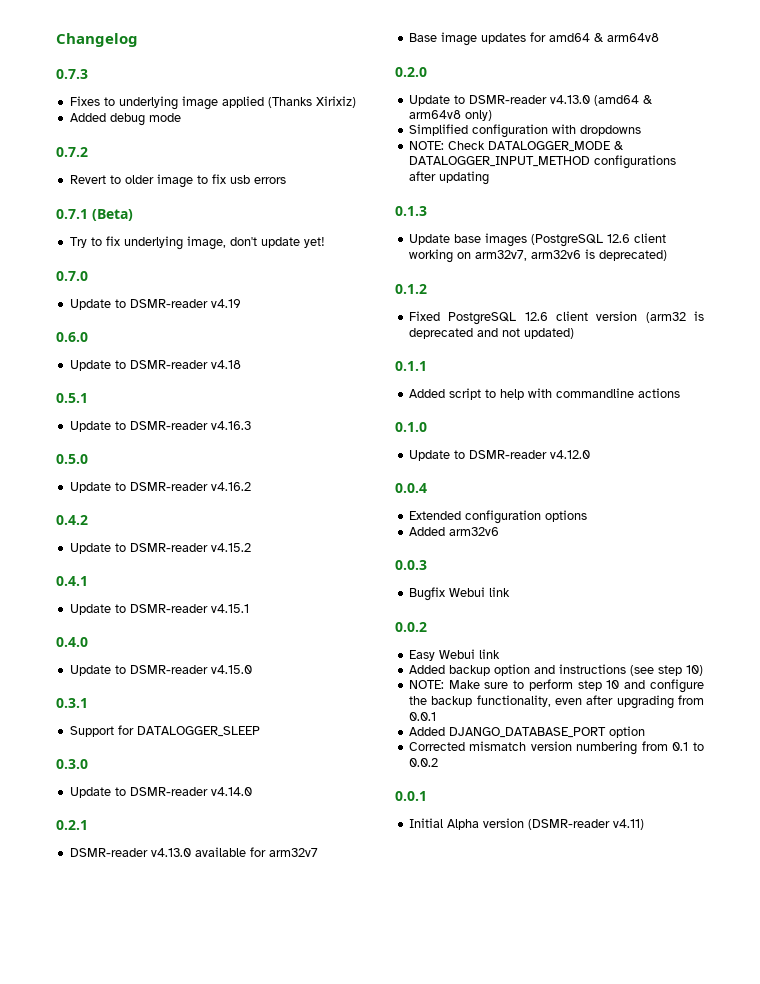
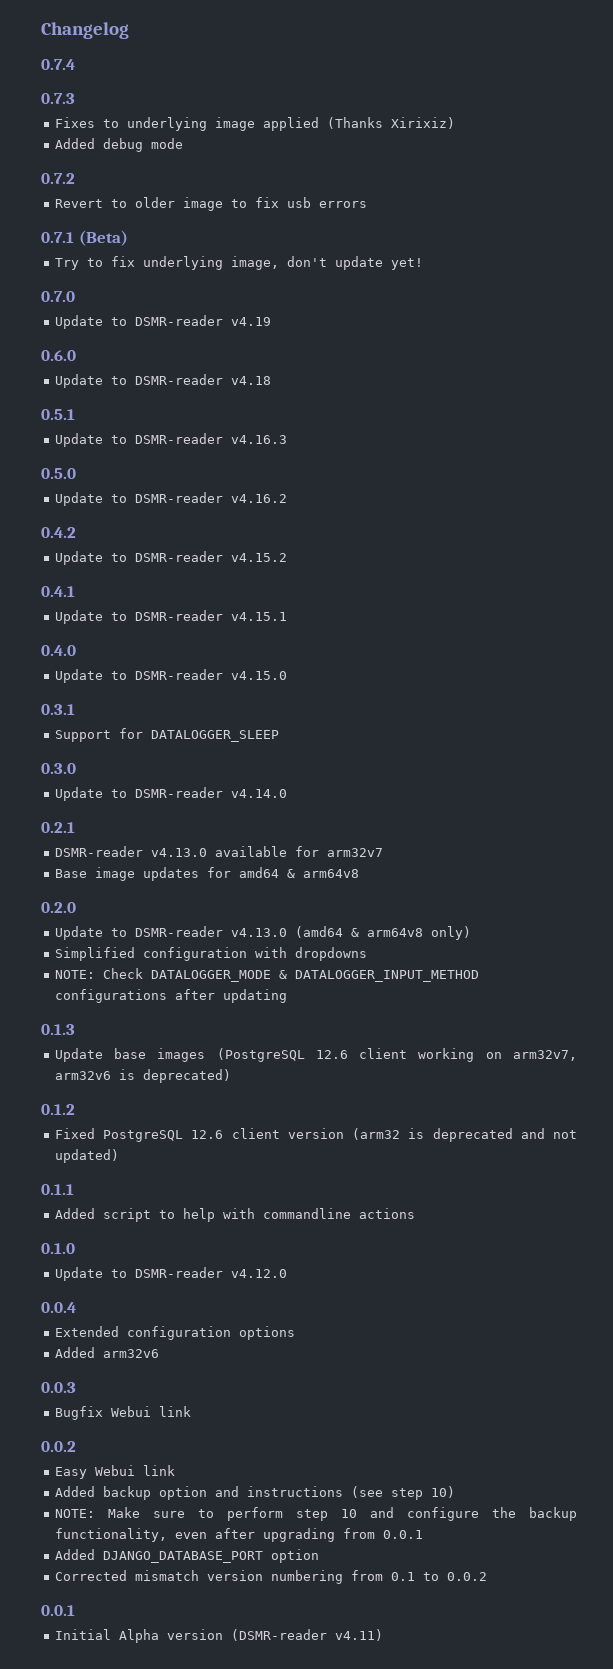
+ 0.7.4

